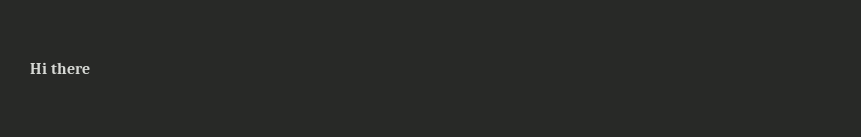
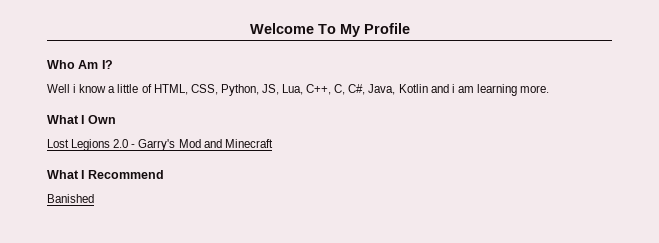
- Hi there
+ Welcome To My Profile
+ Who Am I?
+ Well i know a little of HTML, CSS, Python, JS, Lua, C++, C, C#, Java, Kotlin and i am learning more.
+ What I Own
+ Lost Legions 2.0 - Garry's Mod and Minecraft
+ What I Recommend
+ Banished

